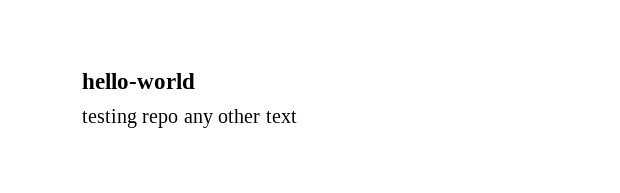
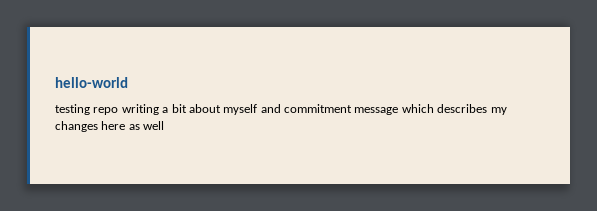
- testing repo any other text
+ testing repo writing a bit about myself and commitment message which describes my changes here as well

